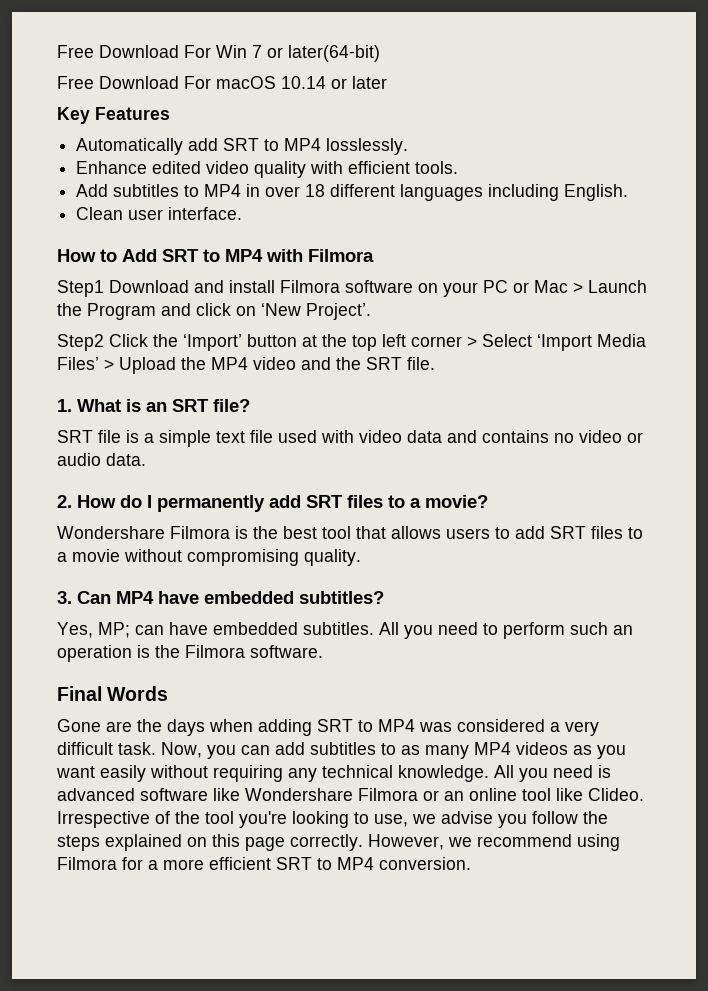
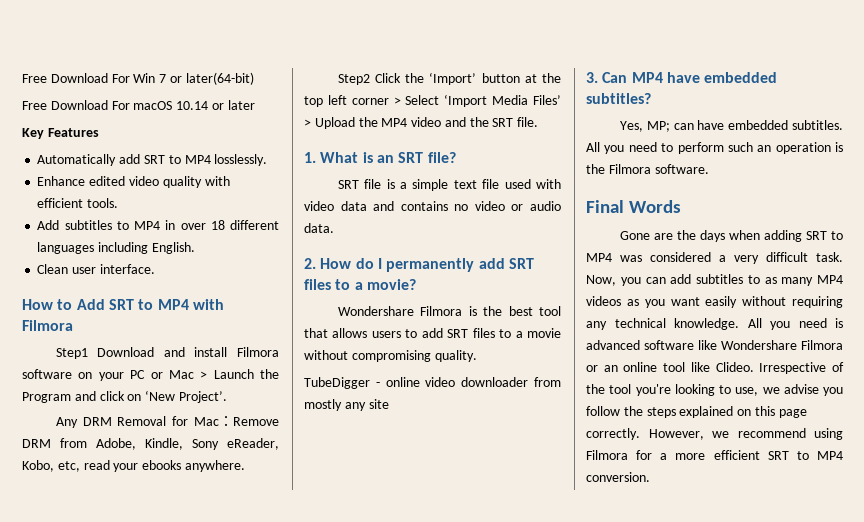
+ Any DRM Removal for Mac：Remove DRM from Adobe, Kindle, Sony eReader, Kobo, etc, read your ebooks anywhere.
+ TubeDigger - online video downloader from mostly any site

